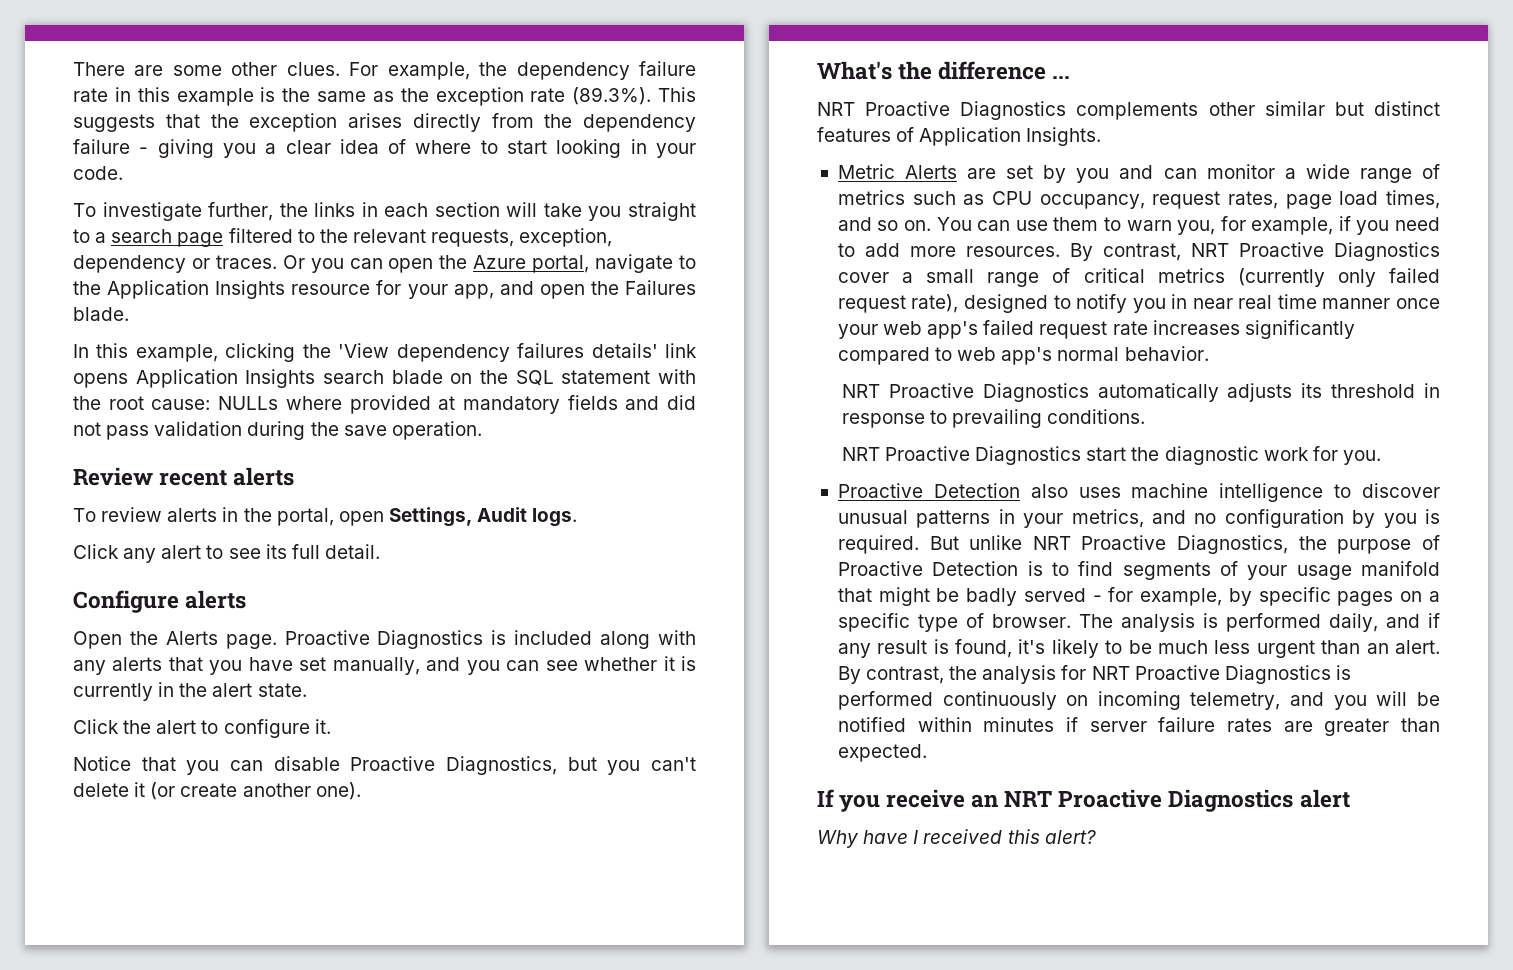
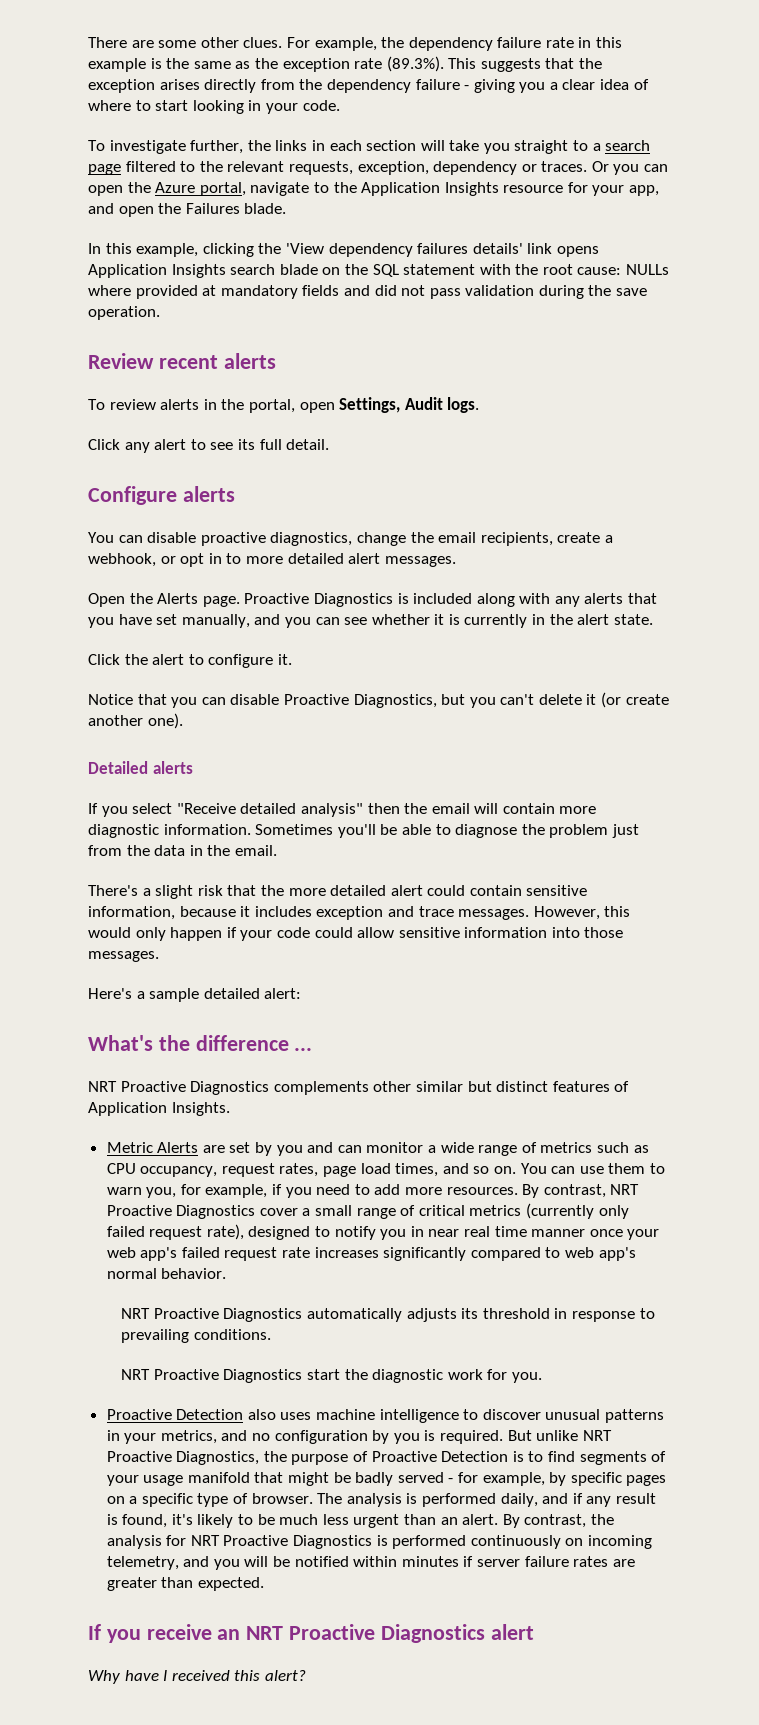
+ You can disable proactive diagnostics, change the email recipients, create a webhook, or opt in to more detailed alert messages.
+ Detailed alerts
+ If you select "Receive detailed analysis" then the email will contain more diagnostic information. Sometimes you'll be able to diagnose the problem just from the data in the email.
+ There's a slight risk that the more detailed alert could contain sensitive information, because it includes exception and trace messages. However, this would only happen if your code could allow sensitive information into those messages.
+ Here's a sample detailed alert:

